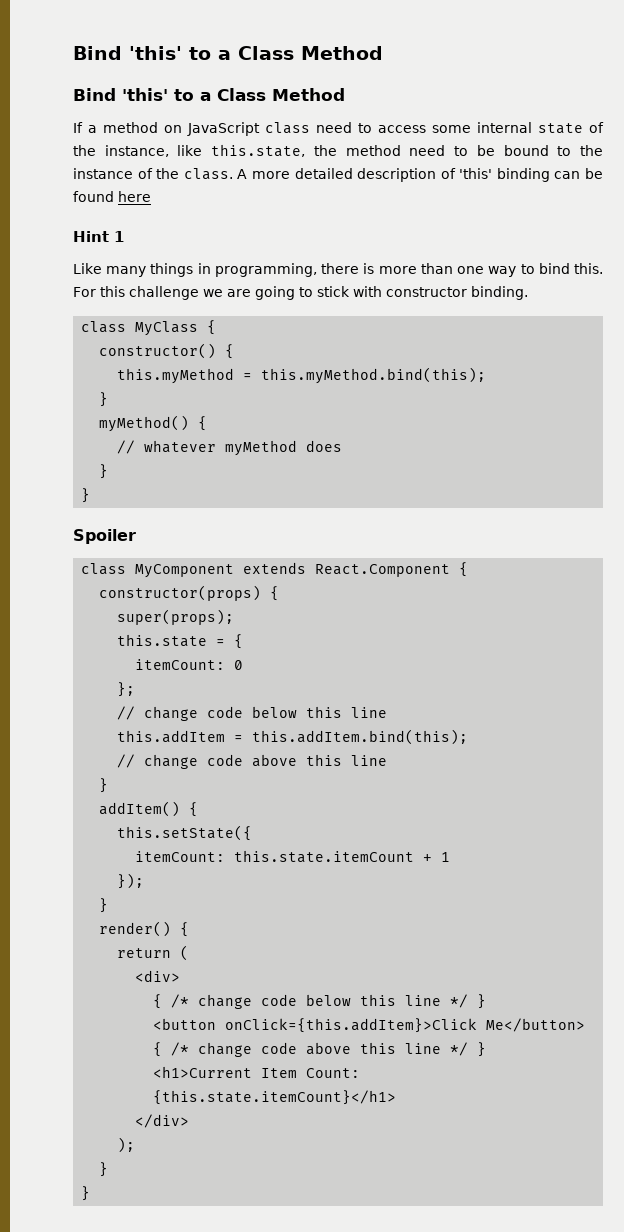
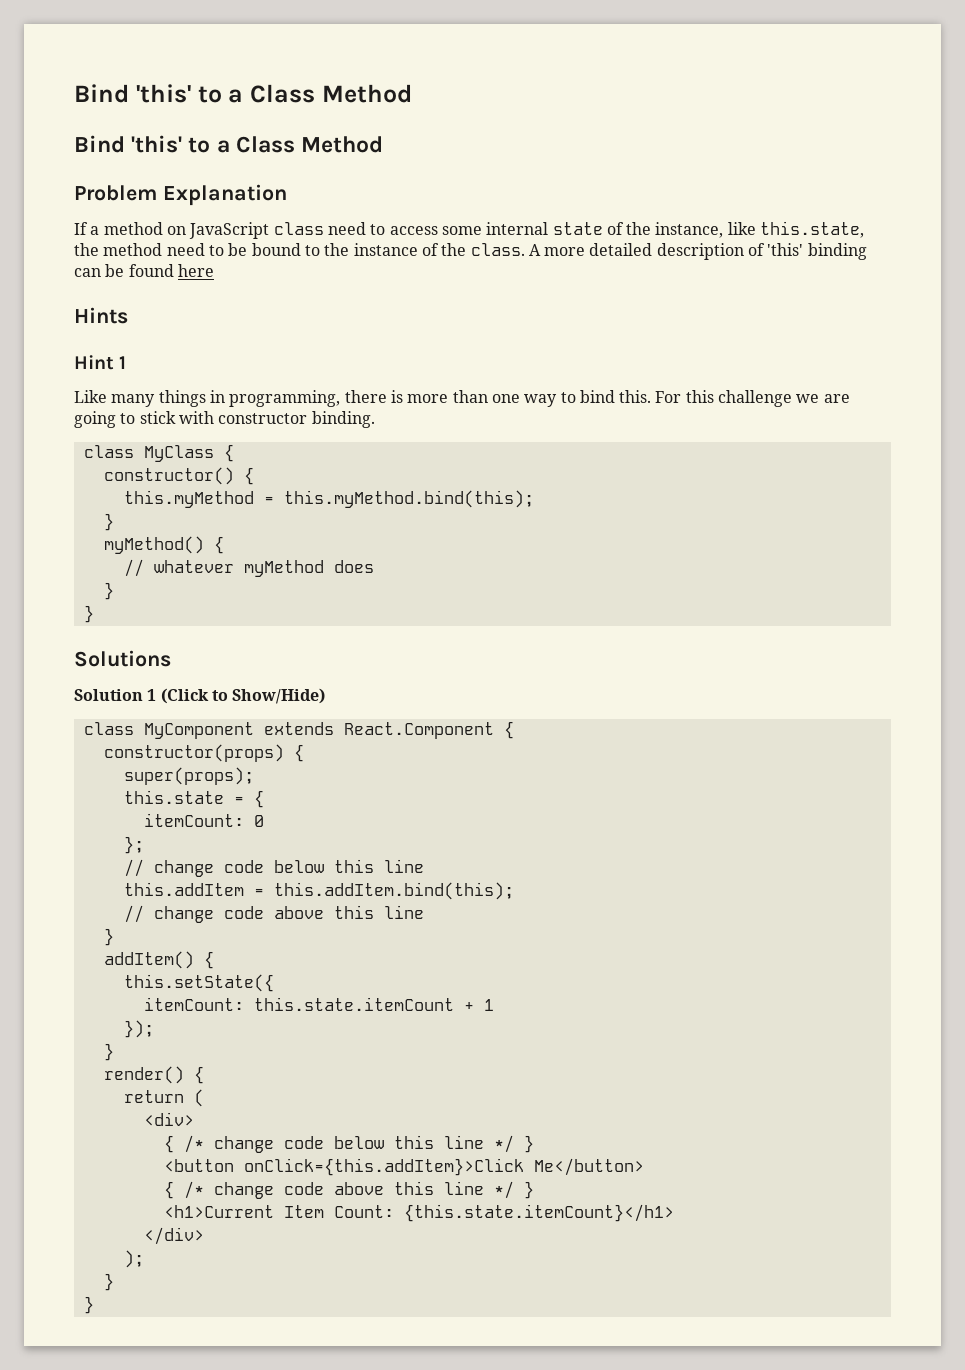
+ Problem Explanation
+ Hints
- Spoiler
+ Solutions
+ Solution 1 (Click to Show/Hide)

